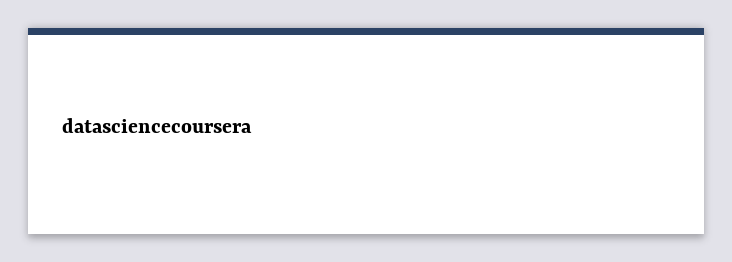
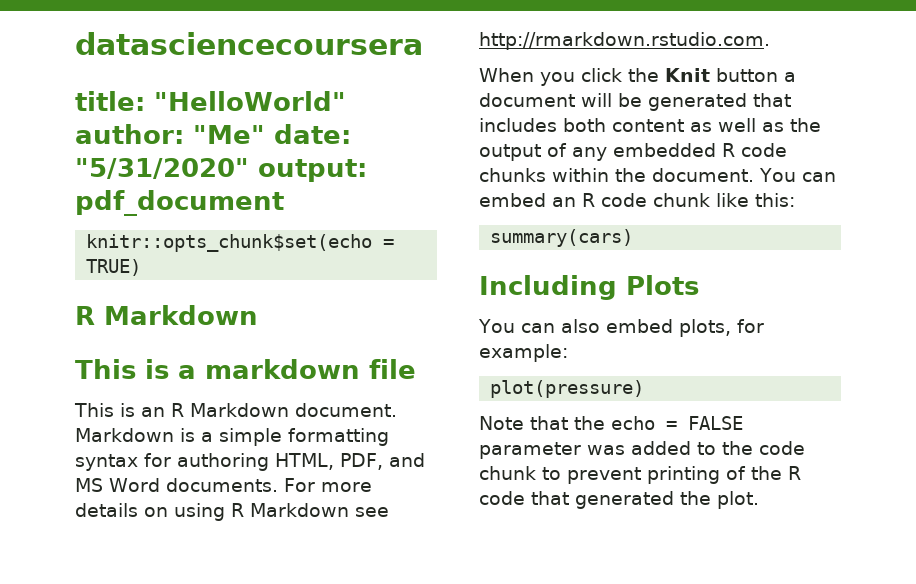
+ title: "HelloWorld" author: "Me" date: "5/31/2020" output: pdf_document
+ knitr::opts_chunk$set(echo = TRUE)
+ R Markdown
+ This is a markdown file
+ This is an R Markdown document. Markdown is a simple formatting syntax for authoring HTML, PDF, and MS Word documents. For more details on using R Markdown see http://rmarkdown.rstudio.com.
+ When you click the Knit button a document will be generated that includes both content as well as the output of any embedded R code chunks within the document. You can embed an R code chunk like this:
+ summary(cars)
+ Including Plots
+ You can also embed plots, for example:
+ plot(pressure)
+ Note that the echo = FALSE parameter was added to the code chunk to prevent printing of the R code that generated the plot.

